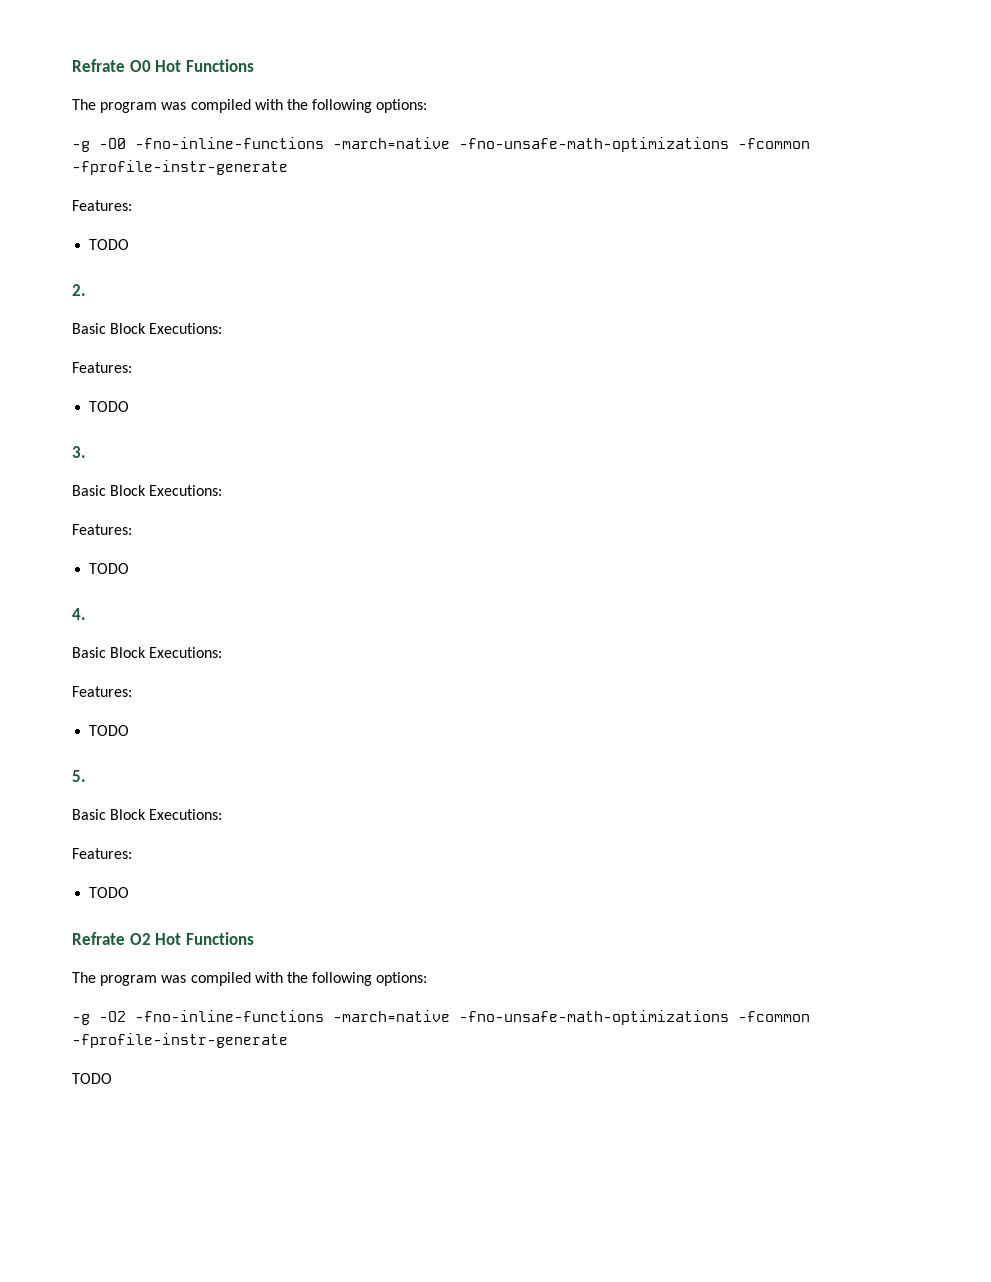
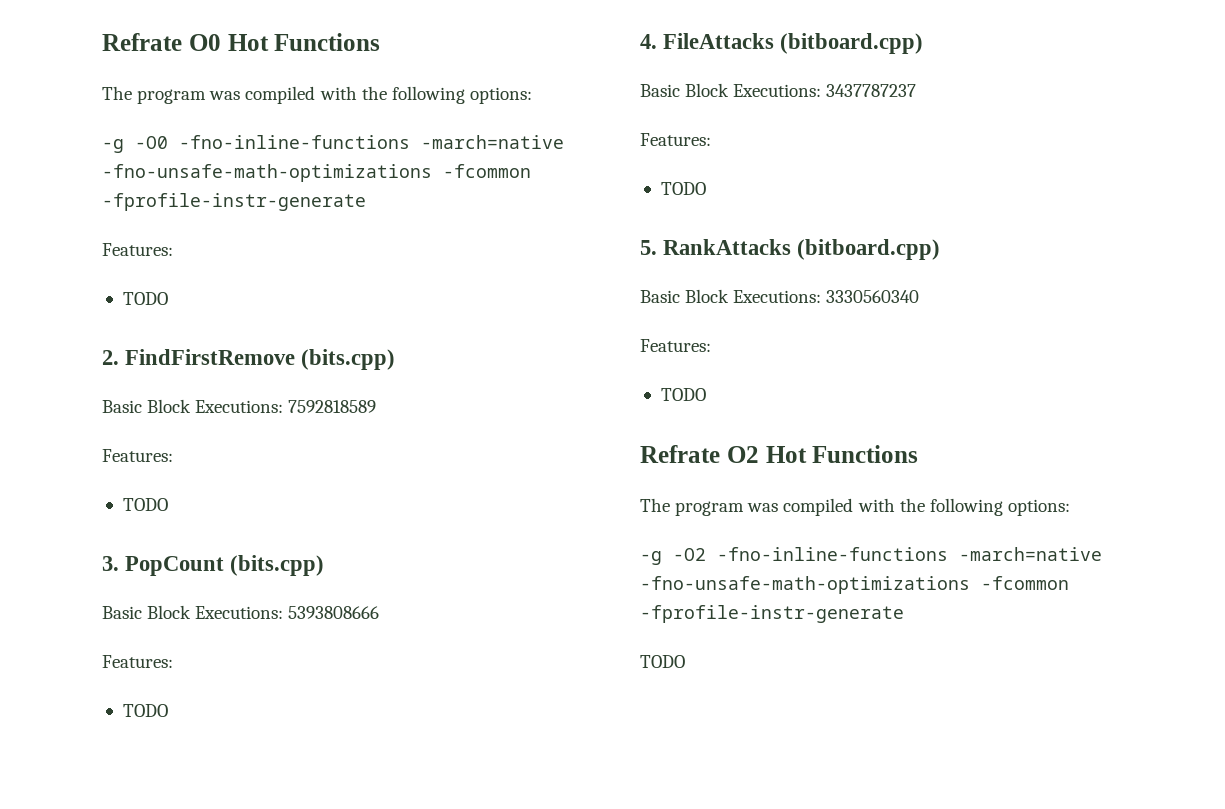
- 2.
- Basic Block Executions:
+ 2. FindFirstRemove (bits.cpp)
+ Basic Block Executions: 7592818589
- 3.
- Basic Block Executions:
+ 3. PopCount (bits.cpp)
+ Basic Block Executions: 5393808666
- 4.
- Basic Block Executions:
+ 4. FileAttacks (bitboard.cpp)
+ Basic Block Executions: 3437787237
- 5.
- Basic Block Executions:
+ 5. RankAttacks (bitboard.cpp)
+ Basic Block Executions: 3330560340

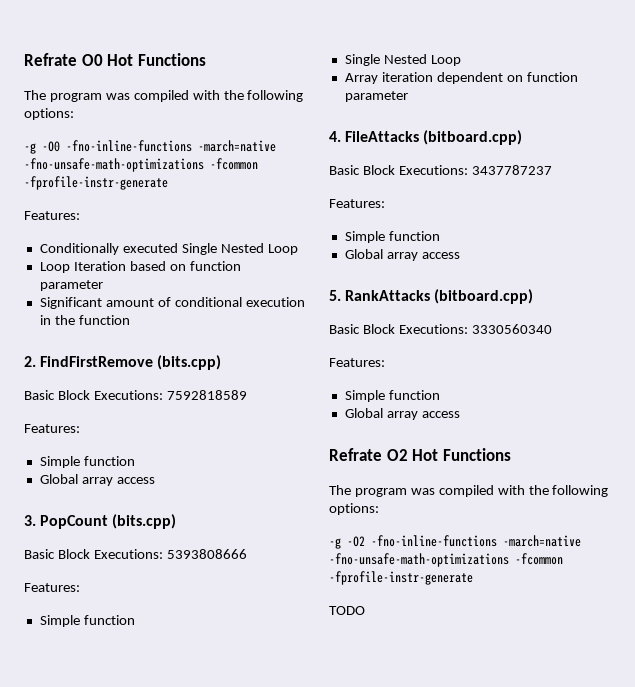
  -g -O0 -fno-inline-functions -march=native -fno-unsafe-math-optimizations -fcommon -fprofile-instr-generate
  Features:
- TODO
+ Conditionally executed Single Nested Loop
+ Loop Iteration based on function parameter
+ Significant amount of conditional execution in the function
  Basic Block Executions: 7592818589
  Features:
- TODO
+ Simple function
+ Global array access
  Basic Block Executions: 5393808666
  Features:
- TODO
+ Simple function
+ Single Nested Loop
+ Array iteration dependent on function parameter
  Basic Block Executions: 3437787237
  Features:
- TODO
+ Simple function
+ Global array access
  Basic Block Executions: 3330560340
  Features:
- TODO
+ Simple function
+ Global array access

